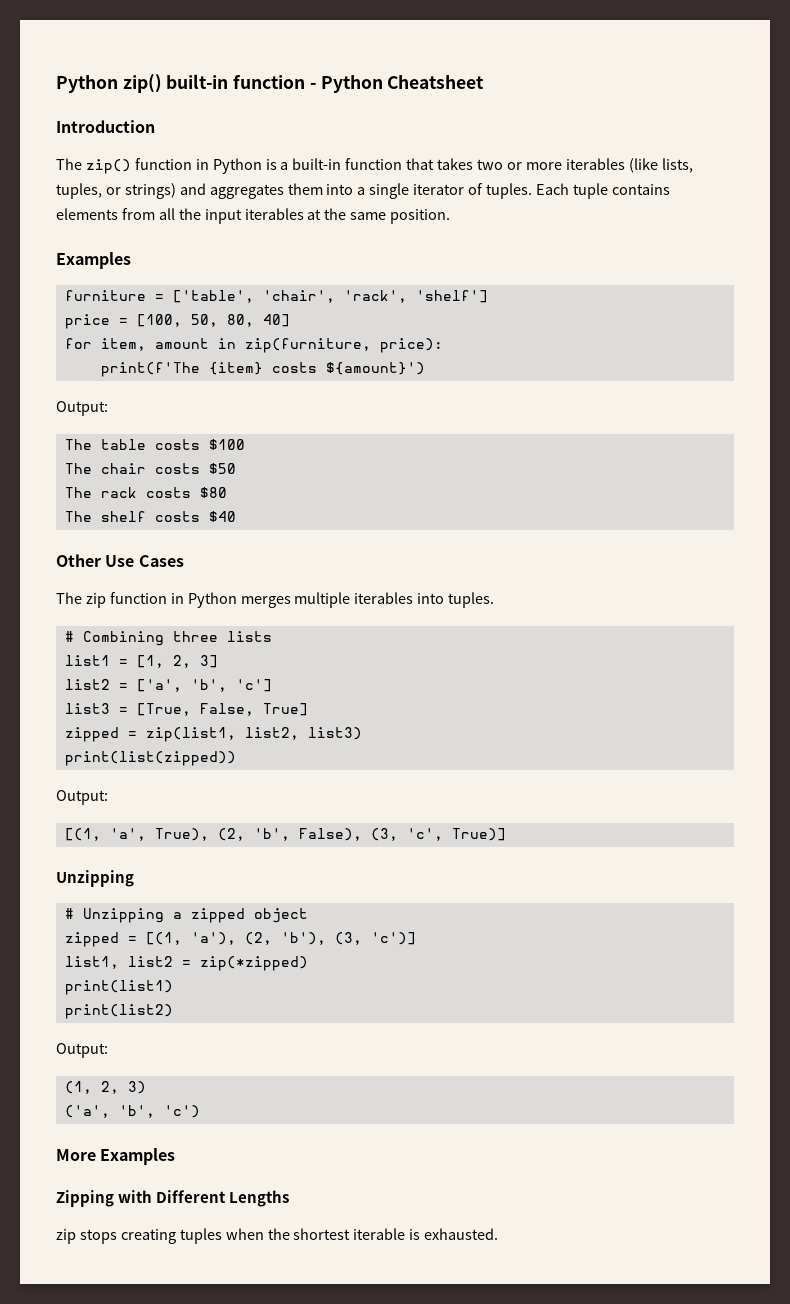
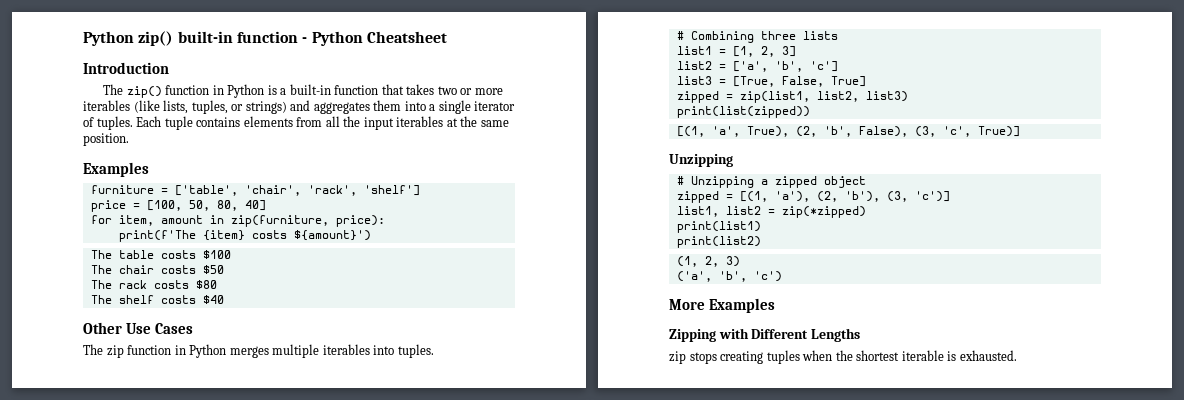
  print(f'The {item} costs ${amount}')
- Output:
  print(list(zipped))
- Output:
  print(list2)
- Output:

